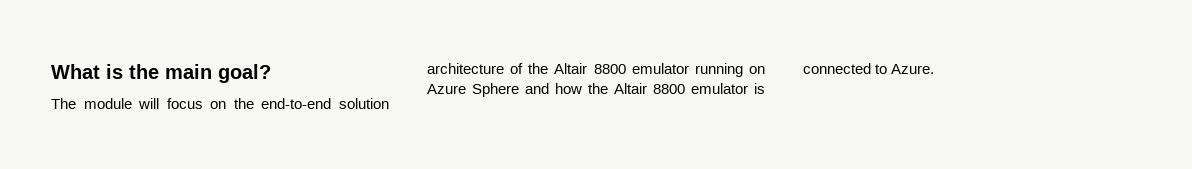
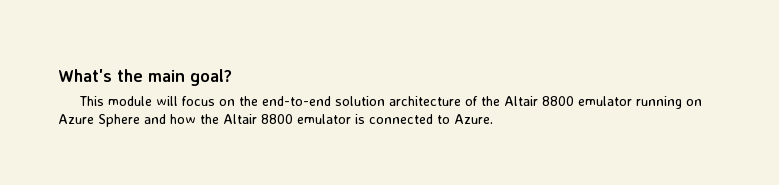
- What is the main goal?
+ What's the main goal?
- The module will focus on the end-to-end solution architecture of the Altair 8800 emulator running on Azure Sphere and how the Altair 8800 emulator is connected to Azure.
+ This module will focus on the end-to-end solution architecture of the Altair 8800 emulator running on Azure Sphere and how the Altair 8800 emulator is connected to Azure.

